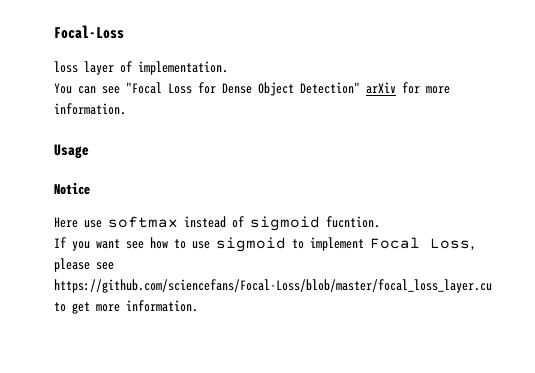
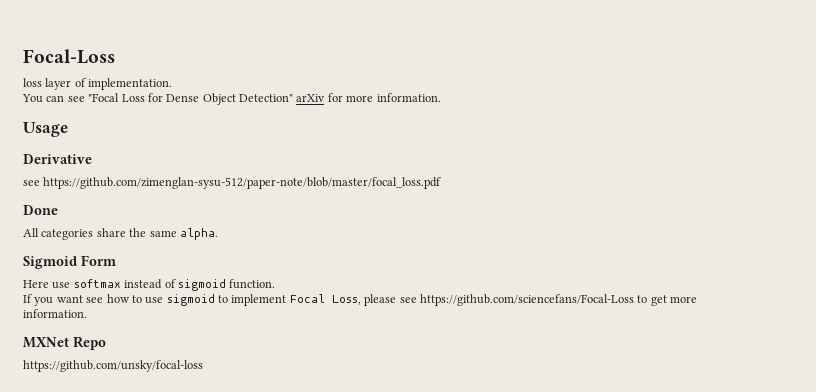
- Notice
+ Derivative
+ see https://github.com/zimenglan-sysu-512/paper-note/blob/master/focal_loss.pdf
+ Done
+ All categories share the same alpha.
+ Sigmoid Form
- Here use softmax instead of sigmoid fucntion.
+ Here use softmax instead of sigmoid function.
- If you want see how to use sigmoid to implement Focal Loss, please see https://github.com/sciencefans/Focal-Loss/blob/master/focal_loss_layer.cu to get more information.
+ If you want see how to use sigmoid to implement Focal Loss, please see https://github.com/sciencefans/Focal-Loss to get more information.
+ MXNet Repo
+ https://github.com/unsky/focal-loss

